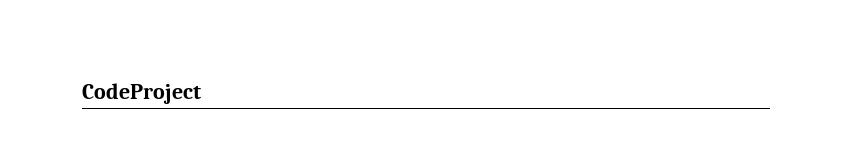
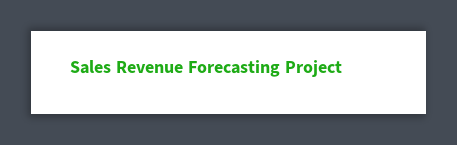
- CodeProject
+ Sales Revenue Forecasting Project

